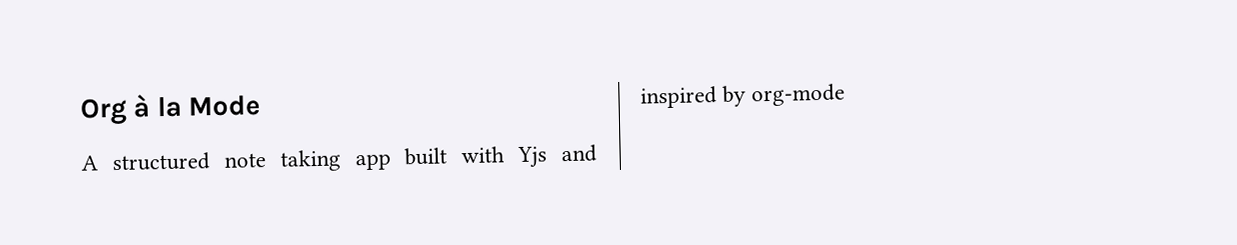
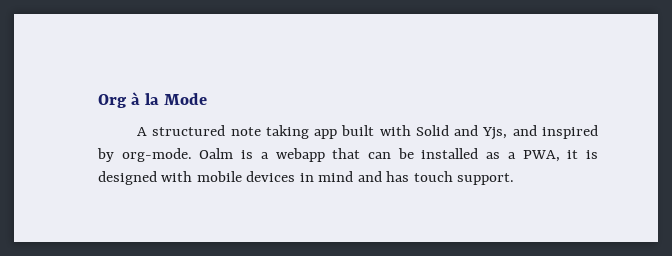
- A structured note taking app built with Yjs and inspired by org-mode
+ A structured note taking app built with Solid and Yjs, and inspired by org-mode. Oalm is a webapp that can be installed as a PWA, it is designed with mobile devices in mind and has touch support.

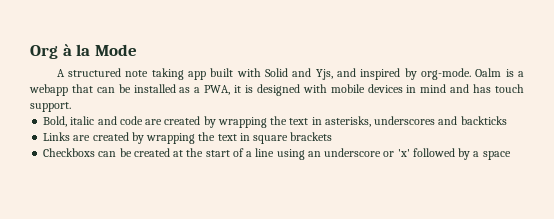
+ Bold, italic and code are created by wrapping the text in asterisks, underscores and backticks
+ Links are created by wrapping the text in square brackets
+ Checkboxs can be created at the start of a line using an underscore or 'x' followed by a space

